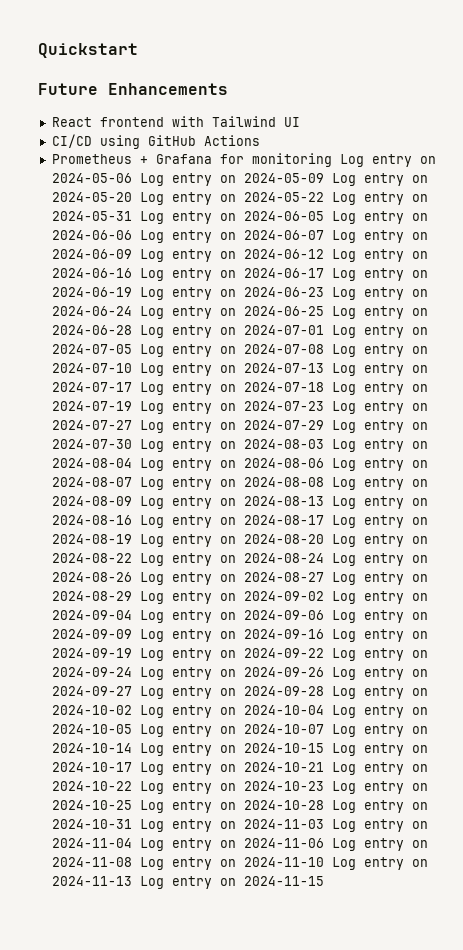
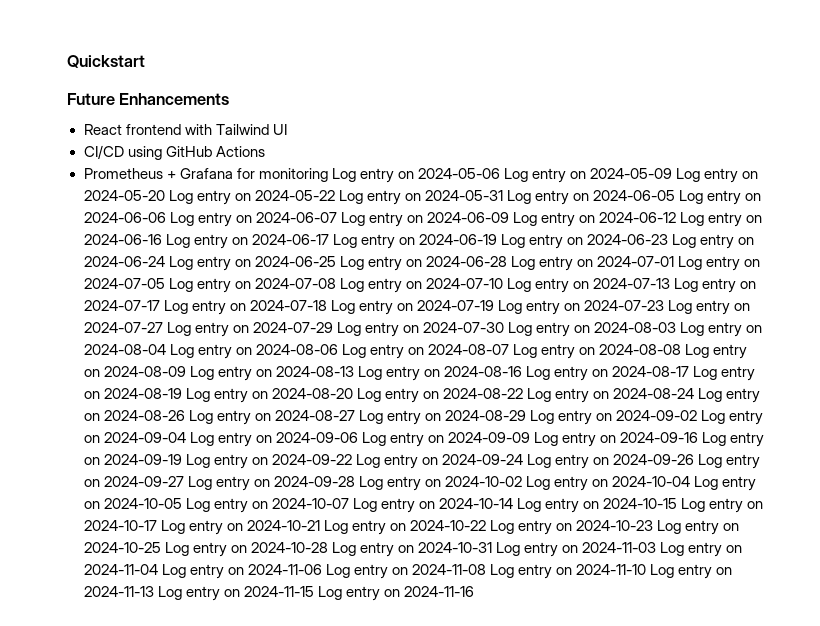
- Prometheus + Grafana for monitoring Log entry on 2024-05-06 Log entry on 2024-05-09 Log entry on 2024-05-20 Log entry on 2024-05-22 Log entry on 2024-05-31 Log entry on 2024-06-05 Log entry on 2024-06-06 Log entry on 2024-06-07 Log entry on 2024-06-09 Log entry on 2024-06-12 Log entry on 2024-06-16 Log entry on 2024-06-17 Log entry on 2024-06-19 Log entry on 2024-06-23 Log entry on 2024-06-24 Log entry on 2024-06-25 Log entry on 2024-06-28 Log entry on 2024-07-01 Log entry on 2024-07-05 Log entry on 2024-07-08 Log entry on 2024-07-10 Log entry on 2024-07-13 Log entry on 2024-07-17 Log entry on 2024-07-18 Log entry on 2024-07-19 Log entry on 2024-07-23 Log entry on 2024-07-27 Log entry on 2024-07-29 Log entry on 2024-07-30 Log entry on 2024-08-03 Log entry on 2024-08-04 Log entry on 2024-08-06 Log entry on 2024-08-07 Log entry on 2024-08-08 Log entry on 2024-08-09 Log entry on 2024-08-13 Log entry on 2024-08-16 Log entry on 2024-08-17 Log entry on 2024-08-19 Log entry on 2024-08-20 Log entry on 2024-08-22 Log entry on 2024-08-24 Log entry on 2024-08-26 Log entry on 2024-08-27 Log entry on 2024-08-29 Log entry on 2024-09-02 Log entry on 2024-09-04 Log entry on 2024-09-06 Log entry on 2024-09-09 Log entry on 2024-09-16 Log entry on 2024-09-19 Log entry on 2024-09-22 Log entry on 2024-09-24 Log entry on 2024-09-26 Log entry on 2024-09-27 Log entry on 2024-09-28 Log entry on 2024-10-02 Log entry on 2024-10-04 Log entry on 2024-10-05 Log entry on 2024-10-07 Log entry on 2024-10-14 Log entry on 2024-10-15 Log entry on 2024-10-17 Log entry on 2024-10-21 Log entry on 2024-10-22 Log entry on 2024-10-23 Log entry on 2024-10-25 Log entry on 2024-10-28 Log entry on 2024-10-31 Log entry on 2024-11-03 Log entry on 2024-11-04 Log entry on 2024-11-06 Log entry on 2024-11-08 Log entry on 2024-11-10 Log entry on 2024-11-13 Log entry on 2024-11-15
+ Prometheus + Grafana for monitoring Log entry on 2024-05-06 Log entry on 2024-05-09 Log entry on 2024-05-20 Log entry on 2024-05-22 Log entry on 2024-05-31 Log entry on 2024-06-05 Log entry on 2024-06-06 Log entry on 2024-06-07 Log entry on 2024-06-09 Log entry on 2024-06-12 Log entry on 2024-06-16 Log entry on 2024-06-17 Log entry on 2024-06-19 Log entry on 2024-06-23 Log entry on 2024-06-24 Log entry on 2024-06-25 Log entry on 2024-06-28 Log entry on 2024-07-01 Log entry on 2024-07-05 Log entry on 2024-07-08 Log entry on 2024-07-10 Log entry on 2024-07-13 Log entry on 2024-07-17 Log entry on 2024-07-18 Log entry on 2024-07-19 Log entry on 2024-07-23 Log entry on 2024-07-27 Log entry on 2024-07-29 Log entry on 2024-07-30 Log entry on 2024-08-03 Log entry on 2024-08-04 Log entry on 2024-08-06 Log entry on 2024-08-07 Log entry on 2024-08-08 Log entry on 2024-08-09 Log entry on 2024-08-13 Log entry on 2024-08-16 Log entry on 2024-08-17 Log entry on 2024-08-19 Log entry on 2024-08-20 Log entry on 2024-08-22 Log entry on 2024-08-24 Log entry on 2024-08-26 Log entry on 2024-08-27 Log entry on 2024-08-29 Log entry on 2024-09-02 Log entry on 2024-09-04 Log entry on 2024-09-06 Log entry on 2024-09-09 Log entry on 2024-09-16 Log entry on 2024-09-19 Log entry on 2024-09-22 Log entry on 2024-09-24 Log entry on 2024-09-26 Log entry on 2024-09-27 Log entry on 2024-09-28 Log entry on 2024-10-02 Log entry on 2024-10-04 Log entry on 2024-10-05 Log entry on 2024-10-07 Log entry on 2024-10-14 Log entry on 2024-10-15 Log entry on 2024-10-17 Log entry on 2024-10-21 Log entry on 2024-10-22 Log entry on 2024-10-23 Log entry on 2024-10-25 Log entry on 2024-10-28 Log entry on 2024-10-31 Log entry on 2024-11-03 Log entry on 2024-11-04 Log entry on 2024-11-06 Log entry on 2024-11-08 Log entry on 2024-11-10 Log entry on 2024-11-13 Log entry on 2024-11-15 Log entry on 2024-11-16

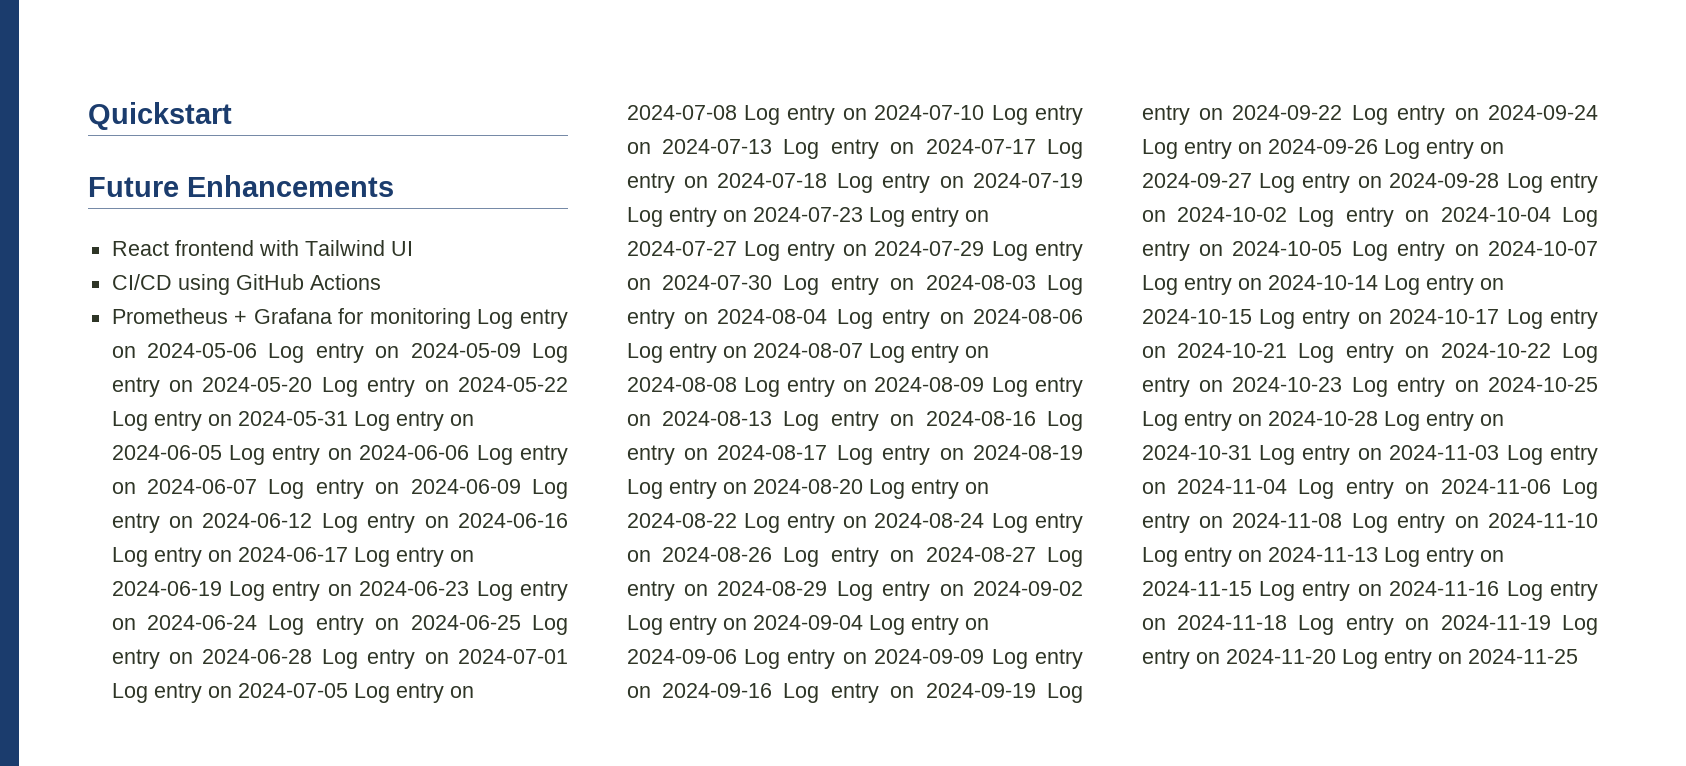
- Prometheus + Grafana for monitoring Log entry on 2024-05-06 Log entry on 2024-05-09 Log entry on 2024-05-20 Log entry on 2024-05-22 Log entry on 2024-05-31 Log entry on 2024-06-05 Log entry on 2024-06-06 Log entry on 2024-06-07 Log entry on 2024-06-09 Log entry on 2024-06-12 Log entry on 2024-06-16 Log entry on 2024-06-17 Log entry on 2024-06-19 Log entry on 2024-06-23 Log entry on 2024-06-24 Log entry on 2024-06-25 Log entry on 2024-06-28 Log entry on 2024-07-01 Log entry on 2024-07-05 Log entry on 2024-07-08 Log entry on 2024-07-10 Log entry on 2024-07-13 Log entry on 2024-07-17 Log entry on 2024-07-18 Log entry on 2024-07-19 Log entry on 2024-07-23 Log entry on 2024-07-27 Log entry on 2024-07-29 Log entry on 2024-07-30 Log entry on 2024-08-03 Log entry on 2024-08-04 Log entry on 2024-08-06 Log entry on 2024-08-07 Log entry on 2024-08-08 Log entry on 2024-08-09 Log entry on 2024-08-13 Log entry on 2024-08-16 Log entry on 2024-08-17 Log entry on 2024-08-19 Log entry on 2024-08-20 Log entry on 2024-08-22 Log entry on 2024-08-24 Log entry on 2024-08-26 Log entry on 2024-08-27 Log entry on 2024-08-29 Log entry on 2024-09-02 Log entry on 2024-09-04 Log entry on 2024-09-06 Log entry on 2024-09-09 Log entry on 2024-09-16 Log entry on 2024-09-19 Log entry on 2024-09-22 Log entry on 2024-09-24 Log entry on 2024-09-26 Log entry on 2024-09-27 Log entry on 2024-09-28 Log entry on 2024-10-02 Log entry on 2024-10-04 Log entry on 2024-10-05 Log entry on 2024-10-07 Log entry on 2024-10-14 Log entry on 2024-10-15 Log entry on 2024-10-17 Log entry on 2024-10-21 Log entry on 2024-10-22 Log entry on 2024-10-23 Log entry on 2024-10-25 Log entry on 2024-10-28 Log entry on 2024-10-31 Log entry on 2024-11-03 Log entry on 2024-11-04 Log entry on 2024-11-06 Log entry on 2024-11-08 Log entry on 2024-11-10 Log entry on 2024-11-13 Log entry on 2024-11-15 Log entry on 2024-11-16
+ Prometheus + Grafana for monitoring Log entry on 2024-05-06 Log entry on 2024-05-09 Log entry on 2024-05-20 Log entry on 2024-05-22 Log entry on 2024-05-31 Log entry on 2024-06-05 Log entry on 2024-06-06 Log entry on 2024-06-07 Log entry on 2024-06-09 Log entry on 2024-06-12 Log entry on 2024-06-16 Log entry on 2024-06-17 Log entry on 2024-06-19 Log entry on 2024-06-23 Log entry on 2024-06-24 Log entry on 2024-06-25 Log entry on 2024-06-28 Log entry on 2024-07-01 Log entry on 2024-07-05 Log entry on 2024-07-08 Log entry on 2024-07-10 Log entry on 2024-07-13 Log entry on 2024-07-17 Log entry on 2024-07-18 Log entry on 2024-07-19 Log entry on 2024-07-23 Log entry on 2024-07-27 Log entry on 2024-07-29 Log entry on 2024-07-30 Log entry on 2024-08-03 Log entry on 2024-08-04 Log entry on 2024-08-06 Log entry on 2024-08-07 Log entry on 2024-08-08 Log entry on 2024-08-09 Log entry on 2024-08-13 Log entry on 2024-08-16 Log entry on 2024-08-17 Log entry on 2024-08-19 Log entry on 2024-08-20 Log entry on 2024-08-22 Log entry on 2024-08-24 Log entry on 2024-08-26 Log entry on 2024-08-27 Log entry on 2024-08-29 Log entry on 2024-09-02 Log entry on 2024-09-04 Log entry on 2024-09-06 Log entry on 2024-09-09 Log entry on 2024-09-16 Log entry on 2024-09-19 Log entry on 2024-09-22 Log entry on 2024-09-24 Log entry on 2024-09-26 Log entry on 2024-09-27 Log entry on 2024-09-28 Log entry on 2024-10-02 Log entry on 2024-10-04 Log entry on 2024-10-05 Log entry on 2024-10-07 Log entry on 2024-10-14 Log entry on 2024-10-15 Log entry on 2024-10-17 Log entry on 2024-10-21 Log entry on 2024-10-22 Log entry on 2024-10-23 Log entry on 2024-10-25 Log entry on 2024-10-28 Log entry on 2024-10-31 Log entry on 2024-11-03 Log entry on 2024-11-04 Log entry on 2024-11-06 Log entry on 2024-11-08 Log entry on 2024-11-10 Log entry on 2024-11-13 Log entry on 2024-11-15 Log entry on 2024-11-16 Log entry on 2024-11-18 Log entry on 2024-11-19 Log entry on 2024-11-20 Log entry on 2024-11-25

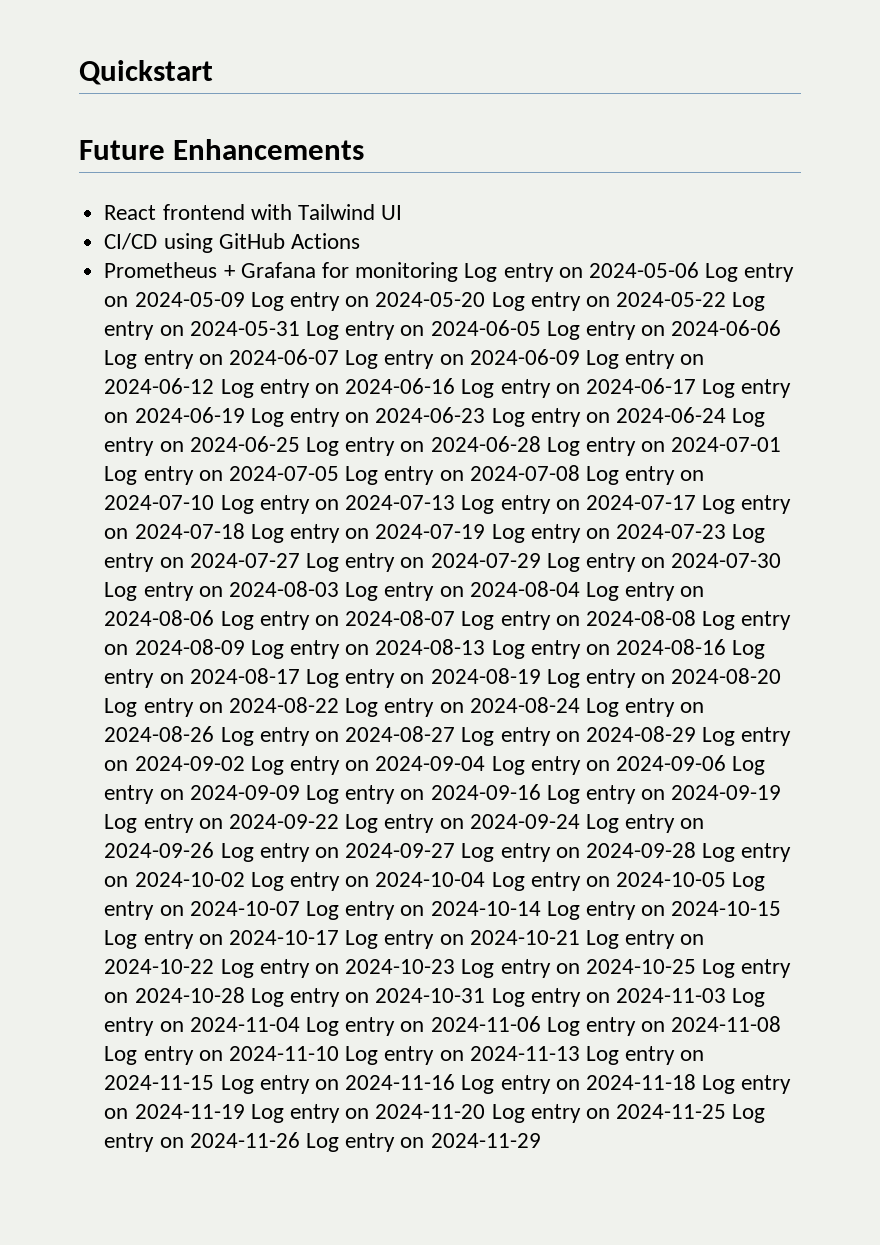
- Prometheus + Grafana for monitoring Log entry on 2024-05-06 Log entry on 2024-05-09 Log entry on 2024-05-20 Log entry on 2024-05-22 Log entry on 2024-05-31 Log entry on 2024-06-05 Log entry on 2024-06-06 Log entry on 2024-06-07 Log entry on 2024-06-09 Log entry on 2024-06-12 Log entry on 2024-06-16 Log entry on 2024-06-17 Log entry on 2024-06-19 Log entry on 2024-06-23 Log entry on 2024-06-24 Log entry on 2024-06-25 Log entry on 2024-06-28 Log entry on 2024-07-01 Log entry on 2024-07-05 Log entry on 2024-07-08 Log entry on 2024-07-10 Log entry on 2024-07-13 Log entry on 2024-07-17 Log entry on 2024-07-18 Log entry on 2024-07-19 Log entry on 2024-07-23 Log entry on 2024-07-27 Log entry on 2024-07-29 Log entry on 2024-07-30 Log entry on 2024-08-03 Log entry on 2024-08-04 Log entry on 2024-08-06 Log entry on 2024-08-07 Log entry on 2024-08-08 Log entry on 2024-08-09 Log entry on 2024-08-13 Log entry on 2024-08-16 Log entry on 2024-08-17 Log entry on 2024-08-19 Log entry on 2024-08-20 Log entry on 2024-08-22 Log entry on 2024-08-24 Log entry on 2024-08-26 Log entry on 2024-08-27 Log entry on 2024-08-29 Log entry on 2024-09-02 Log entry on 2024-09-04 Log entry on 2024-09-06 Log entry on 2024-09-09 Log entry on 2024-09-16 Log entry on 2024-09-19 Log entry on 2024-09-22 Log entry on 2024-09-24 Log entry on 2024-09-26 Log entry on 2024-09-27 Log entry on 2024-09-28 Log entry on 2024-10-02 Log entry on 2024-10-04 Log entry on 2024-10-05 Log entry on 2024-10-07 Log entry on 2024-10-14 Log entry on 2024-10-15 Log entry on 2024-10-17 Log entry on 2024-10-21 Log entry on 2024-10-22 Log entry on 2024-10-23 Log entry on 2024-10-25 Log entry on 2024-10-28 Log entry on 2024-10-31 Log entry on 2024-11-03 Log entry on 2024-11-04 Log entry on 2024-11-06 Log entry on 2024-11-08 Log entry on 2024-11-10 Log entry on 2024-11-13 Log entry on 2024-11-15 Log entry on 2024-11-16 Log entry on 2024-11-18 Log entry on 2024-11-19 Log entry on 2024-11-20 Log entry on 2024-11-25
+ Prometheus + Grafana for monitoring Log entry on 2024-05-06 Log entry on 2024-05-09 Log entry on 2024-05-20 Log entry on 2024-05-22 Log entry on 2024-05-31 Log entry on 2024-06-05 Log entry on 2024-06-06 Log entry on 2024-06-07 Log entry on 2024-06-09 Log entry on 2024-06-12 Log entry on 2024-06-16 Log entry on 2024-06-17 Log entry on 2024-06-19 Log entry on 2024-06-23 Log entry on 2024-06-24 Log entry on 2024-06-25 Log entry on 2024-06-28 Log entry on 2024-07-01 Log entry on 2024-07-05 Log entry on 2024-07-08 Log entry on 2024-07-10 Log entry on 2024-07-13 Log entry on 2024-07-17 Log entry on 2024-07-18 Log entry on 2024-07-19 Log entry on 2024-07-23 Log entry on 2024-07-27 Log entry on 2024-07-29 Log entry on 2024-07-30 Log entry on 2024-08-03 Log entry on 2024-08-04 Log entry on 2024-08-06 Log entry on 2024-08-07 Log entry on 2024-08-08 Log entry on 2024-08-09 Log entry on 2024-08-13 Log entry on 2024-08-16 Log entry on 2024-08-17 Log entry on 2024-08-19 Log entry on 2024-08-20 Log entry on 2024-08-22 Log entry on 2024-08-24 Log entry on 2024-08-26 Log entry on 2024-08-27 Log entry on 2024-08-29 Log entry on 2024-09-02 Log entry on 2024-09-04 Log entry on 2024-09-06 Log entry on 2024-09-09 Log entry on 2024-09-16 Log entry on 2024-09-19 Log entry on 2024-09-22 Log entry on 2024-09-24 Log entry on 2024-09-26 Log entry on 2024-09-27 Log entry on 2024-09-28 Log entry on 2024-10-02 Log entry on 2024-10-04 Log entry on 2024-10-05 Log entry on 2024-10-07 Log entry on 2024-10-14 Log entry on 2024-10-15 Log entry on 2024-10-17 Log entry on 2024-10-21 Log entry on 2024-10-22 Log entry on 2024-10-23 Log entry on 2024-10-25 Log entry on 2024-10-28 Log entry on 2024-10-31 Log entry on 2024-11-03 Log entry on 2024-11-04 Log entry on 2024-11-06 Log entry on 2024-11-08 Log entry on 2024-11-10 Log entry on 2024-11-13 Log entry on 2024-11-15 Log entry on 2024-11-16 Log entry on 2024-11-18 Log entry on 2024-11-19 Log entry on 2024-11-20 Log entry on 2024-11-25 Log entry on 2024-11-26 Log entry on 2024-11-29

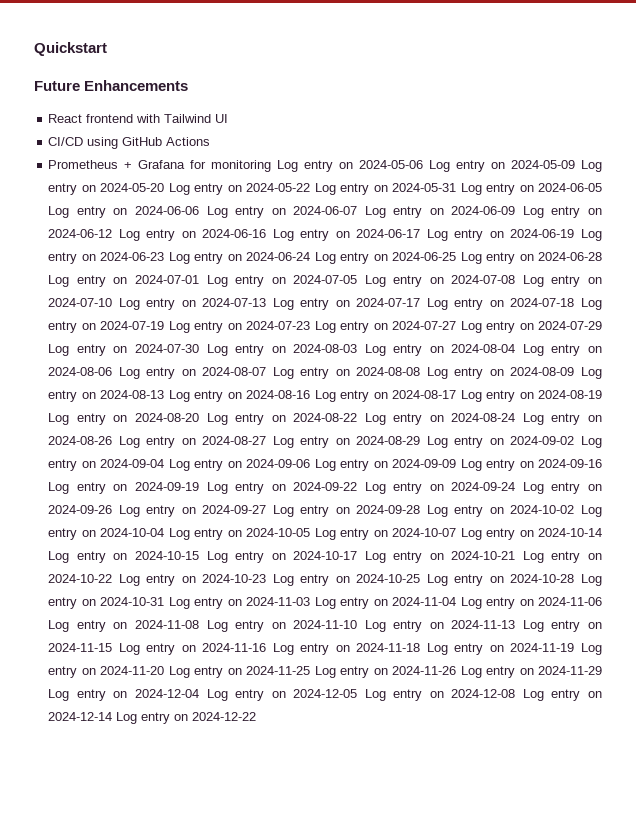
- Prometheus + Grafana for monitoring Log entry on 2024-05-06 Log entry on 2024-05-09 Log entry on 2024-05-20 Log entry on 2024-05-22 Log entry on 2024-05-31 Log entry on 2024-06-05 Log entry on 2024-06-06 Log entry on 2024-06-07 Log entry on 2024-06-09 Log entry on 2024-06-12 Log entry on 2024-06-16 Log entry on 2024-06-17 Log entry on 2024-06-19 Log entry on 2024-06-23 Log entry on 2024-06-24 Log entry on 2024-06-25 Log entry on 2024-06-28 Log entry on 2024-07-01 Log entry on 2024-07-05 Log entry on 2024-07-08 Log entry on 2024-07-10 Log entry on 2024-07-13 Log entry on 2024-07-17 Log entry on 2024-07-18 Log entry on 2024-07-19 Log entry on 2024-07-23 Log entry on 2024-07-27 Log entry on 2024-07-29 Log entry on 2024-07-30 Log entry on 2024-08-03 Log entry on 2024-08-04 Log entry on 2024-08-06 Log entry on 2024-08-07 Log entry on 2024-08-08 Log entry on 2024-08-09 Log entry on 2024-08-13 Log entry on 2024-08-16 Log entry on 2024-08-17 Log entry on 2024-08-19 Log entry on 2024-08-20 Log entry on 2024-08-22 Log entry on 2024-08-24 Log entry on 2024-08-26 Log entry on 2024-08-27 Log entry on 2024-08-29 Log entry on 2024-09-02 Log entry on 2024-09-04 Log entry on 2024-09-06 Log entry on 2024-09-09 Log entry on 2024-09-16 Log entry on 2024-09-19 Log entry on 2024-09-22 Log entry on 2024-09-24 Log entry on 2024-09-26 Log entry on 2024-09-27 Log entry on 2024-09-28 Log entry on 2024-10-02 Log entry on 2024-10-04 Log entry on 2024-10-05 Log entry on 2024-10-07 Log entry on 2024-10-14 Log entry on 2024-10-15 Log entry on 2024-10-17 Log entry on 2024-10-21 Log entry on 2024-10-22 Log entry on 2024-10-23 Log entry on 2024-10-25 Log entry on 2024-10-28 Log entry on 2024-10-31 Log entry on 2024-11-03 Log entry on 2024-11-04 Log entry on 2024-11-06 Log entry on 2024-11-08 Log entry on 2024-11-10 Log entry on 2024-11-13 Log entry on 2024-11-15 Log entry on 2024-11-16 Log entry on 2024-11-18 Log entry on 2024-11-19 Log entry on 2024-11-20 Log entry on 2024-11-25 Log entry on 2024-11-26 Log entry on 2024-11-29
+ Prometheus + Grafana for monitoring Log entry on 2024-05-06 Log entry on 2024-05-09 Log entry on 2024-05-20 Log entry on 2024-05-22 Log entry on 2024-05-31 Log entry on 2024-06-05 Log entry on 2024-06-06 Log entry on 2024-06-07 Log entry on 2024-06-09 Log entry on 2024-06-12 Log entry on 2024-06-16 Log entry on 2024-06-17 Log entry on 2024-06-19 Log entry on 2024-06-23 Log entry on 2024-06-24 Log entry on 2024-06-25 Log entry on 2024-06-28 Log entry on 2024-07-01 Log entry on 2024-07-05 Log entry on 2024-07-08 Log entry on 2024-07-10 Log entry on 2024-07-13 Log entry on 2024-07-17 Log entry on 2024-07-18 Log entry on 2024-07-19 Log entry on 2024-07-23 Log entry on 2024-07-27 Log entry on 2024-07-29 Log entry on 2024-07-30 Log entry on 2024-08-03 Log entry on 2024-08-04 Log entry on 2024-08-06 Log entry on 2024-08-07 Log entry on 2024-08-08 Log entry on 2024-08-09 Log entry on 2024-08-13 Log entry on 2024-08-16 Log entry on 2024-08-17 Log entry on 2024-08-19 Log entry on 2024-08-20 Log entry on 2024-08-22 Log entry on 2024-08-24 Log entry on 2024-08-26 Log entry on 2024-08-27 Log entry on 2024-08-29 Log entry on 2024-09-02 Log entry on 2024-09-04 Log entry on 2024-09-06 Log entry on 2024-09-09 Log entry on 2024-09-16 Log entry on 2024-09-19 Log entry on 2024-09-22 Log entry on 2024-09-24 Log entry on 2024-09-26 Log entry on 2024-09-27 Log entry on 2024-09-28 Log entry on 2024-10-02 Log entry on 2024-10-04 Log entry on 2024-10-05 Log entry on 2024-10-07 Log entry on 2024-10-14 Log entry on 2024-10-15 Log entry on 2024-10-17 Log entry on 2024-10-21 Log entry on 2024-10-22 Log entry on 2024-10-23 Log entry on 2024-10-25 Log entry on 2024-10-28 Log entry on 2024-10-31 Log entry on 2024-11-03 Log entry on 2024-11-04 Log entry on 2024-11-06 Log entry on 2024-11-08 Log entry on 2024-11-10 Log entry on 2024-11-13 Log entry on 2024-11-15 Log entry on 2024-11-16 Log entry on 2024-11-18 Log entry on 2024-11-19 Log entry on 2024-11-20 Log entry on 2024-11-25 Log entry on 2024-11-26 Log entry on 2024-11-29 Log entry on 2024-12-04 Log entry on 2024-12-05 Log entry on 2024-12-08 Log entry on 2024-12-14 Log entry on 2024-12-22

